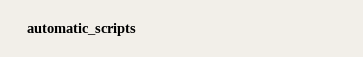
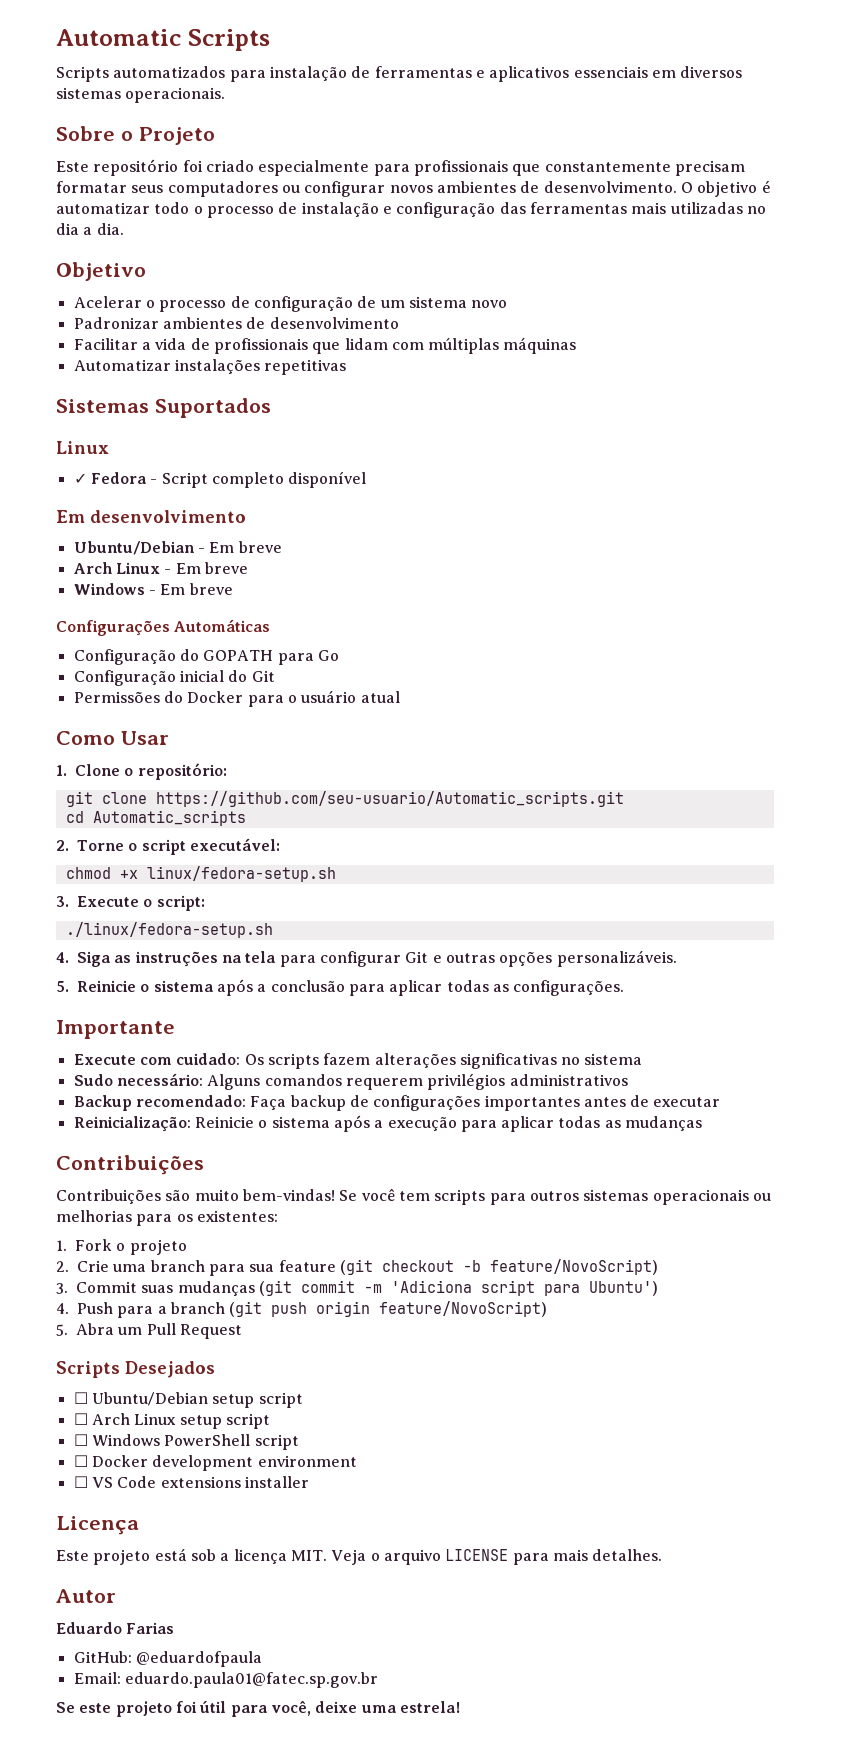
- automatic_scripts
+ Automatic Scripts
+ Scripts automatizados para instalação de ferramentas e aplicativos essenciais em diversos sistemas operacionais.
+ Sobre o Projeto
+ Este repositório foi criado especialmente para profissionais que constantemente precisam formatar seus computadores ou configurar novos ambientes de desenvolvimento. O objetivo é automatizar todo o processo de instalação e configuração das ferramentas mais utilizadas no dia a dia.
+ Objetivo
+ Acelerar o processo de configuração de um sistema novo
+ Padronizar ambientes de desenvolvimento
+ Facilitar a vida de profissionais que lidam com múltiplas máquinas
+ Automatizar instalações repetitivas
+ Sistemas Suportados
+ Linux
+ ✓ Fedora - Script completo disponível
+ Em desenvolvimento
+ Ubuntu/Debian - Em breve
+ Arch Linux - Em breve
+ Windows - Em breve
+ Configurações Automáticas
+ Configuração do GOPATH para Go
+ Configuração inicial do Git
+ Permissões do Docker para o usuário atual
+ Como Usar
+ 1. Clone o repositório:
+ git clone https://github.com/seu-usuario/Automatic_scripts.git
+ cd Automatic_scripts
+ 2. Torne o script executável:
+ chmod +x linux/fedora-setup.sh
+ 3. Execute o script:
+ ./linux/fedora-setup.sh
+ 4. Siga as instruções na tela para configurar Git e outras opções personalizáveis.
+ 5. Reinicie o sistema após a conclusão para aplicar todas as configurações.
+ Importante
+ Execute com cuidado: Os scripts fazem alterações significativas no sistema
+ Sudo necessário: Alguns comandos requerem privilégios administrativos
+ Backup recomendado: Faça backup de configurações importantes antes de executar
+ Reinicialização: Reinicie o sistema após a execução para aplicar todas as mudanças
+ Contribuições
+ Contribuições são muito bem-vindas! Se você tem scripts para outros sistemas operacionais ou melhorias para os existentes:
+ 1. Fork o projeto
+ 2. Crie uma branch para sua feature (git checkout -b feature/NovoScript)
+ 3. Commit suas mudanças (git commit -m 'Adiciona script para Ubuntu')
+ 4. Push para a branch (git push origin feature/NovoScript)
+ 5. Abra um Pull Request
+ Scripts Desejados
+ ☐ Ubuntu/Debian setup script
+ ☐ Arch Linux setup script
+ ☐ Windows PowerShell script
+ ☐ Docker development environment
+ ☐ VS Code extensions installer
+ Licença
+ Este projeto está sob a licença MIT. Veja o arquivo LICENSE para mais detalhes.
+ Autor
+ Eduardo Farias
+ GitHub: @eduardofpaula
+ Email: eduardo.paula01@fatec.sp.gov.br
+ Se este projeto foi útil para você, deixe uma estrela!

